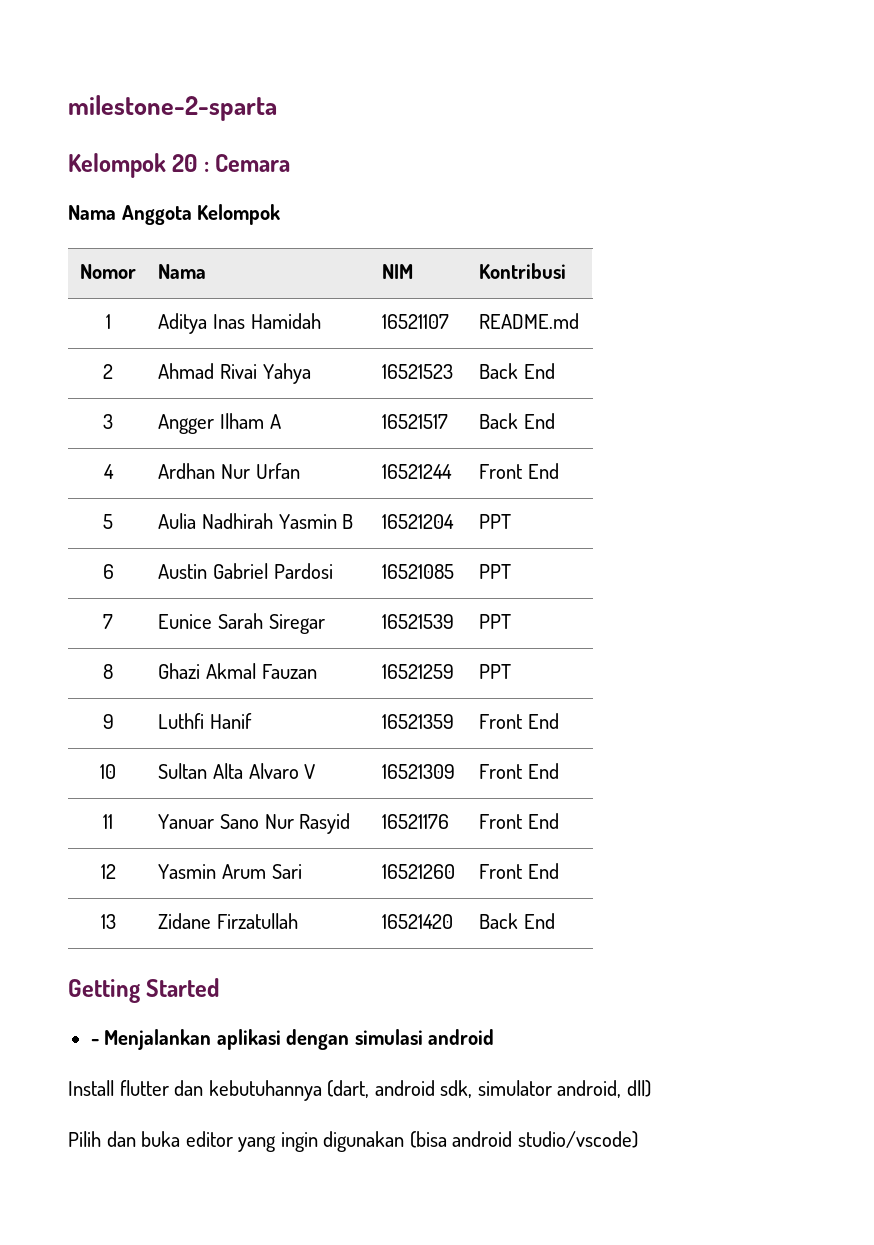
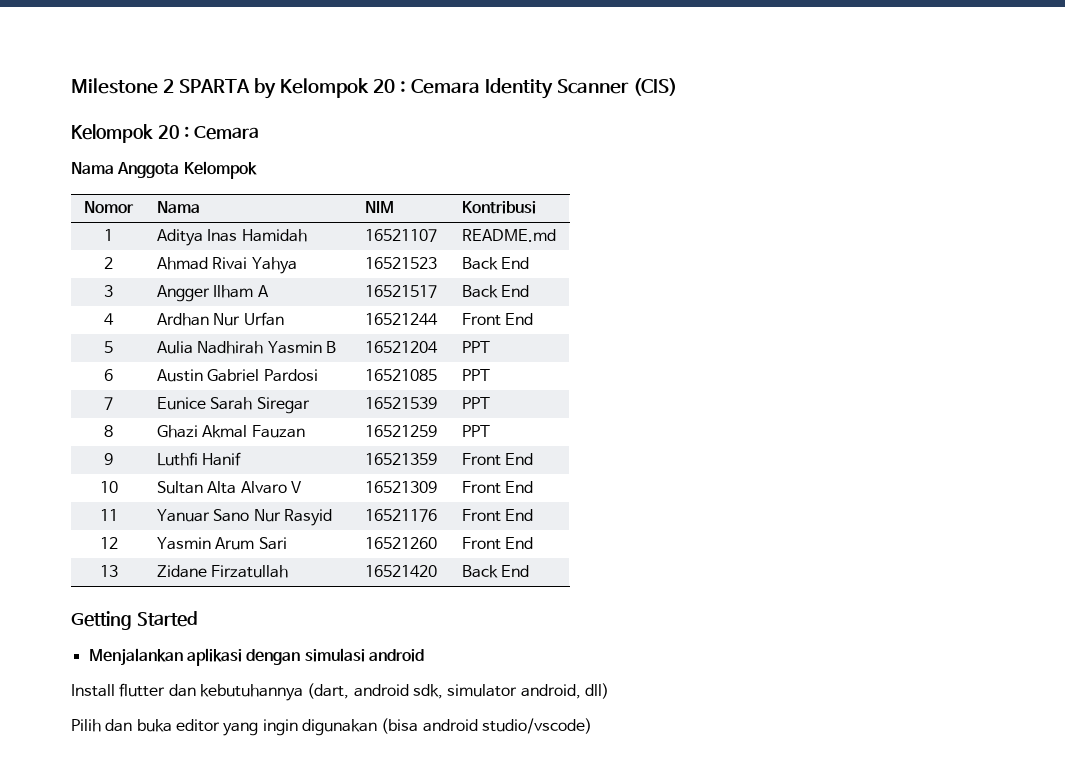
- milestone-2-sparta
+ Milestone 2 SPARTA by Kelompok 20 : Cemara Identity Scanner (CIS)
- - Menjalankan aplikasi dengan simulasi android
+ Menjalankan aplikasi dengan simulasi android

